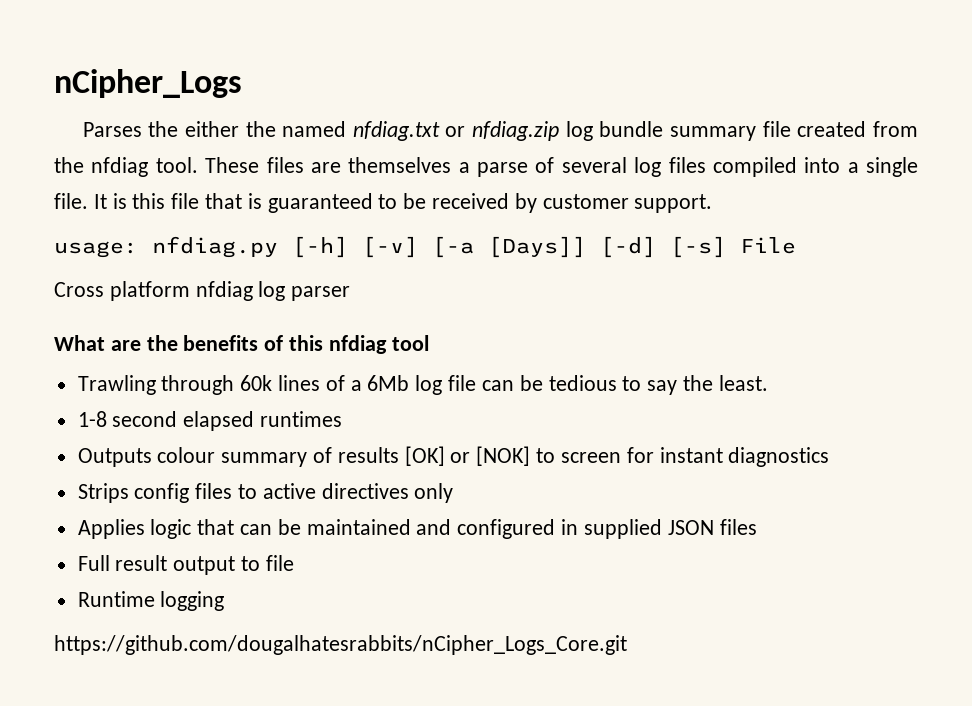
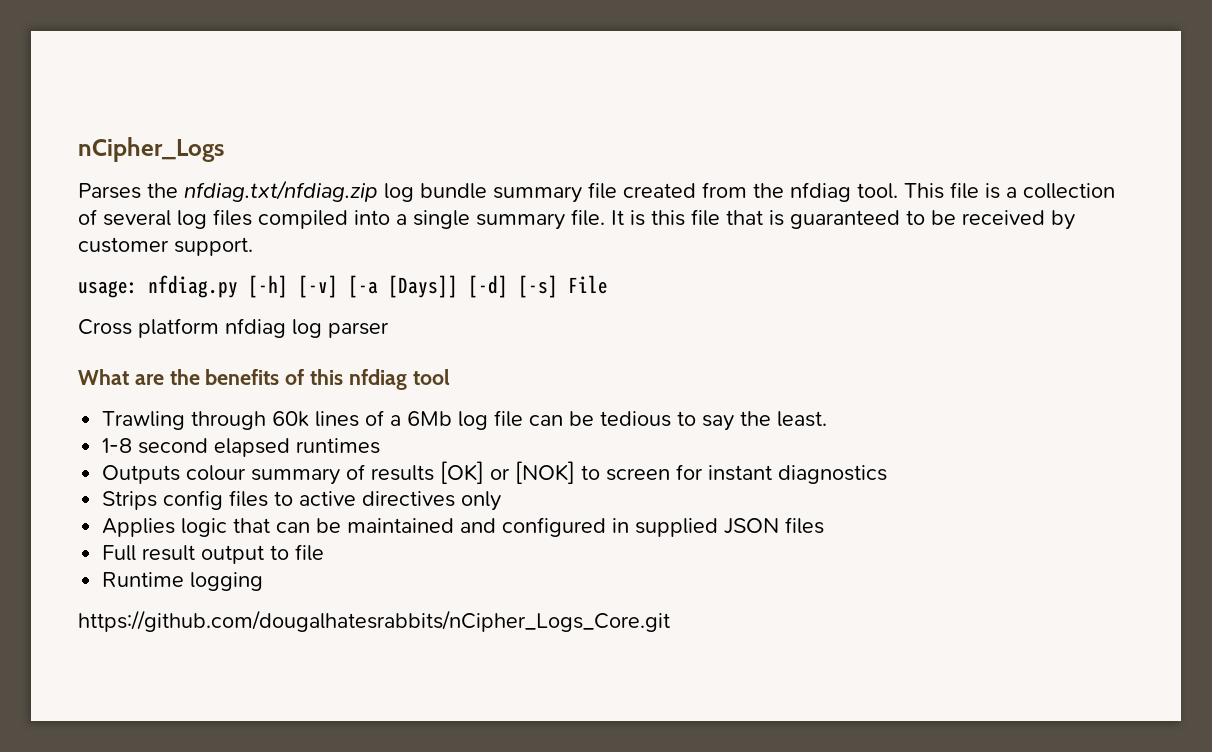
- Parses the either the named nfdiag.txt or nfdiag.zip log bundle summary file created from the nfdiag tool.
+ Parses the nfdiag.txt/nfdiag.zip log bundle summary file created from the nfdiag tool.
- These files are themselves a parse of several log files compiled into a single file.
+ This file is a collection of several log files compiled into a single summary file.

